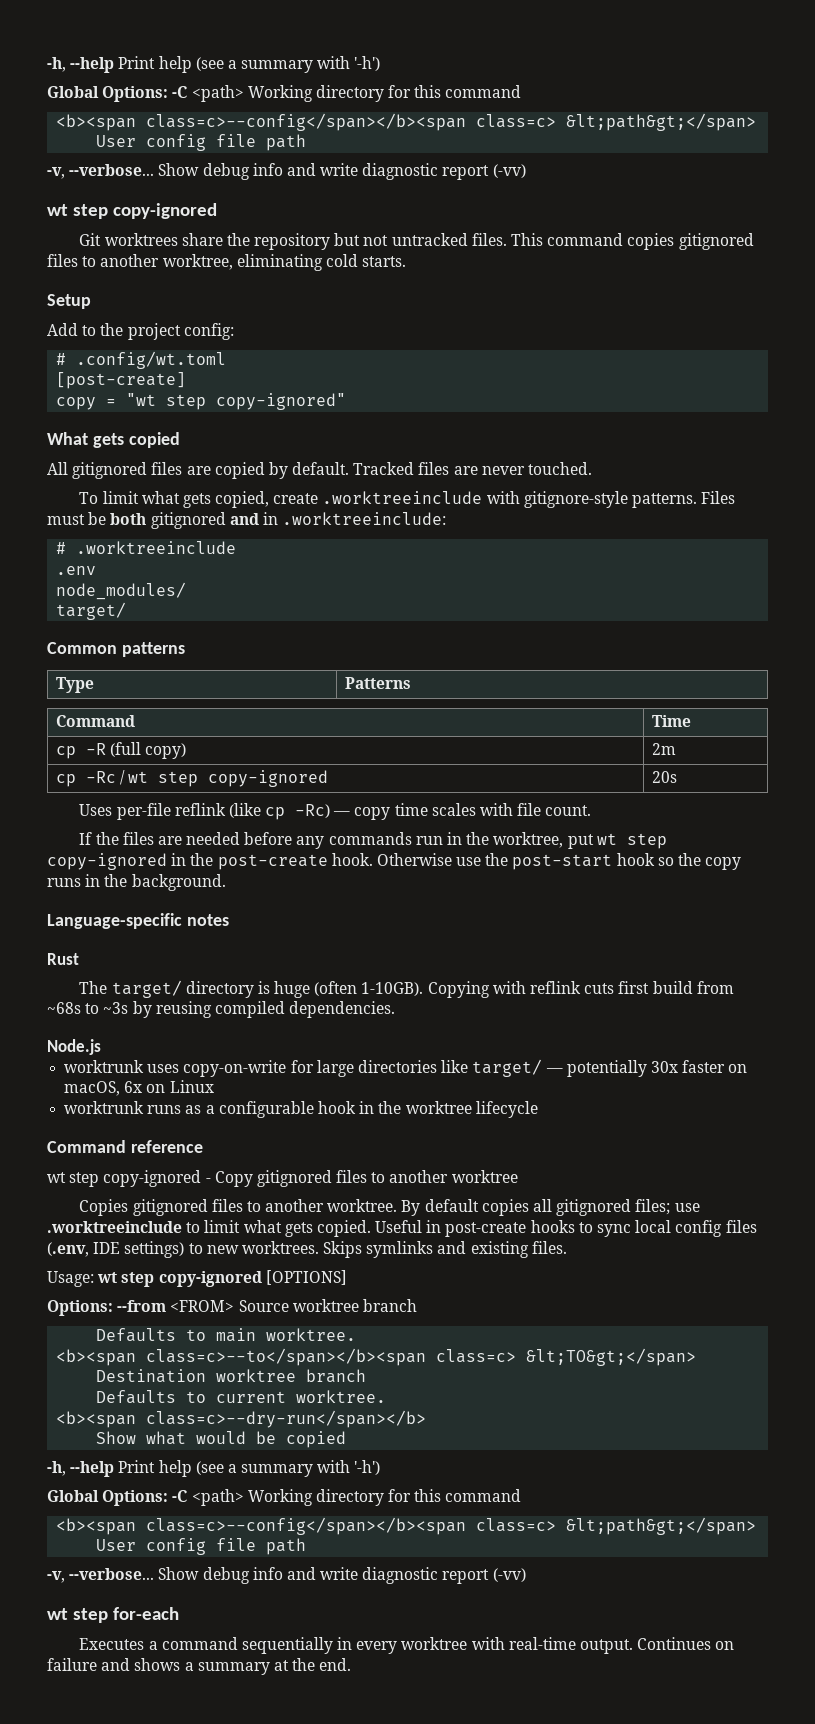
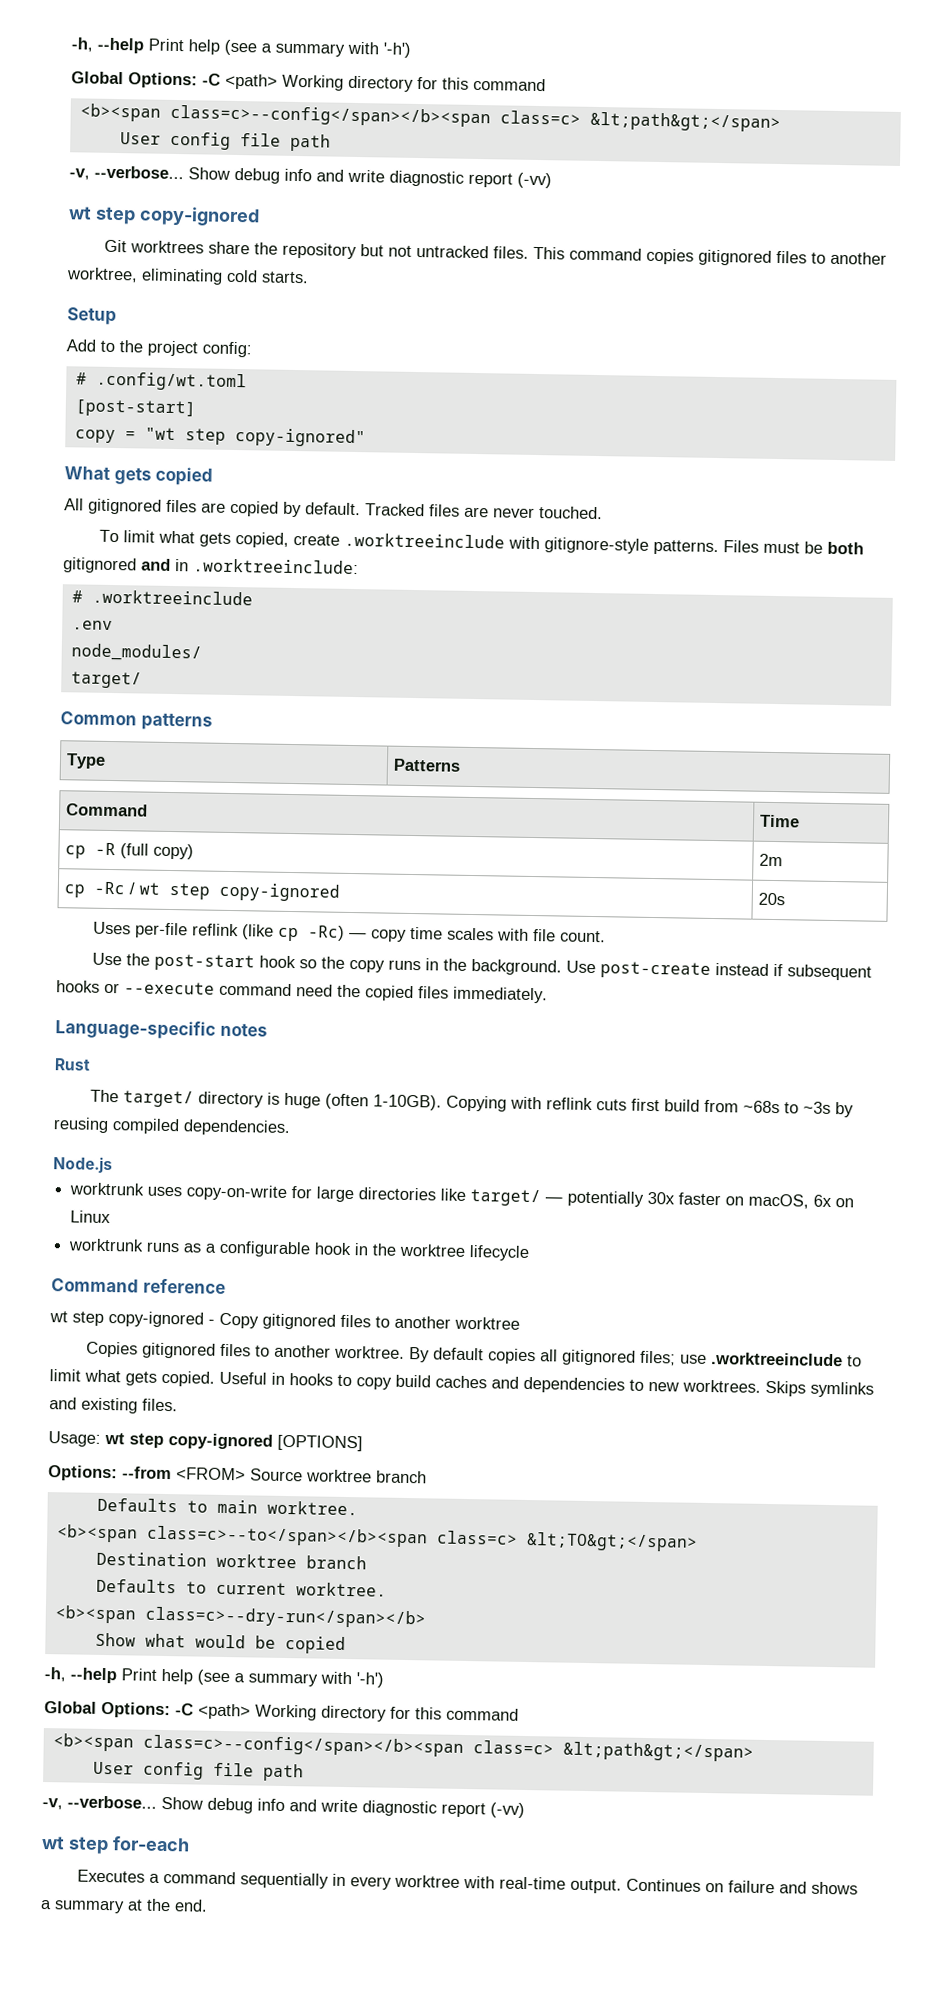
- [post-create]
+ [post-start]
- If the files are needed before any commands run in the worktree, put wt step copy-ignored in the post-create hook. Otherwise use the post-start hook so the copy runs in the background.
+ Use the post-start hook so the copy runs in the background. Use post-create instead if subsequent hooks or --execute command need the copied files immediately.
- Useful in post-create hooks to sync local config files (.env, IDE settings) to new worktrees.
+ Useful in hooks to copy build caches and dependencies to new worktrees.

